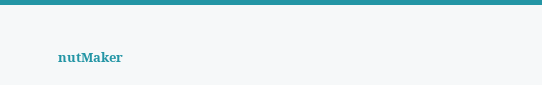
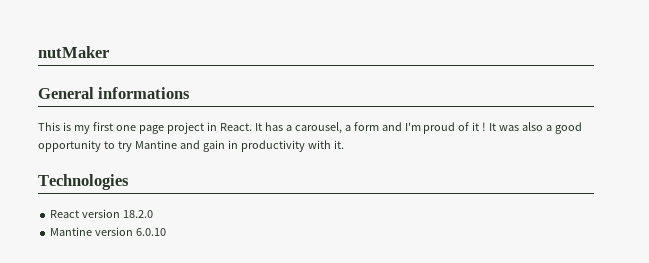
+ General informations
+ This is my first one page project in React. It has a carousel, a form and I'm proud of it ! It was also a good opportunity to try Mantine and gain in productivity with it.
+ Technologies
+ React version 18.2.0
+ Mantine version 6.0.10

